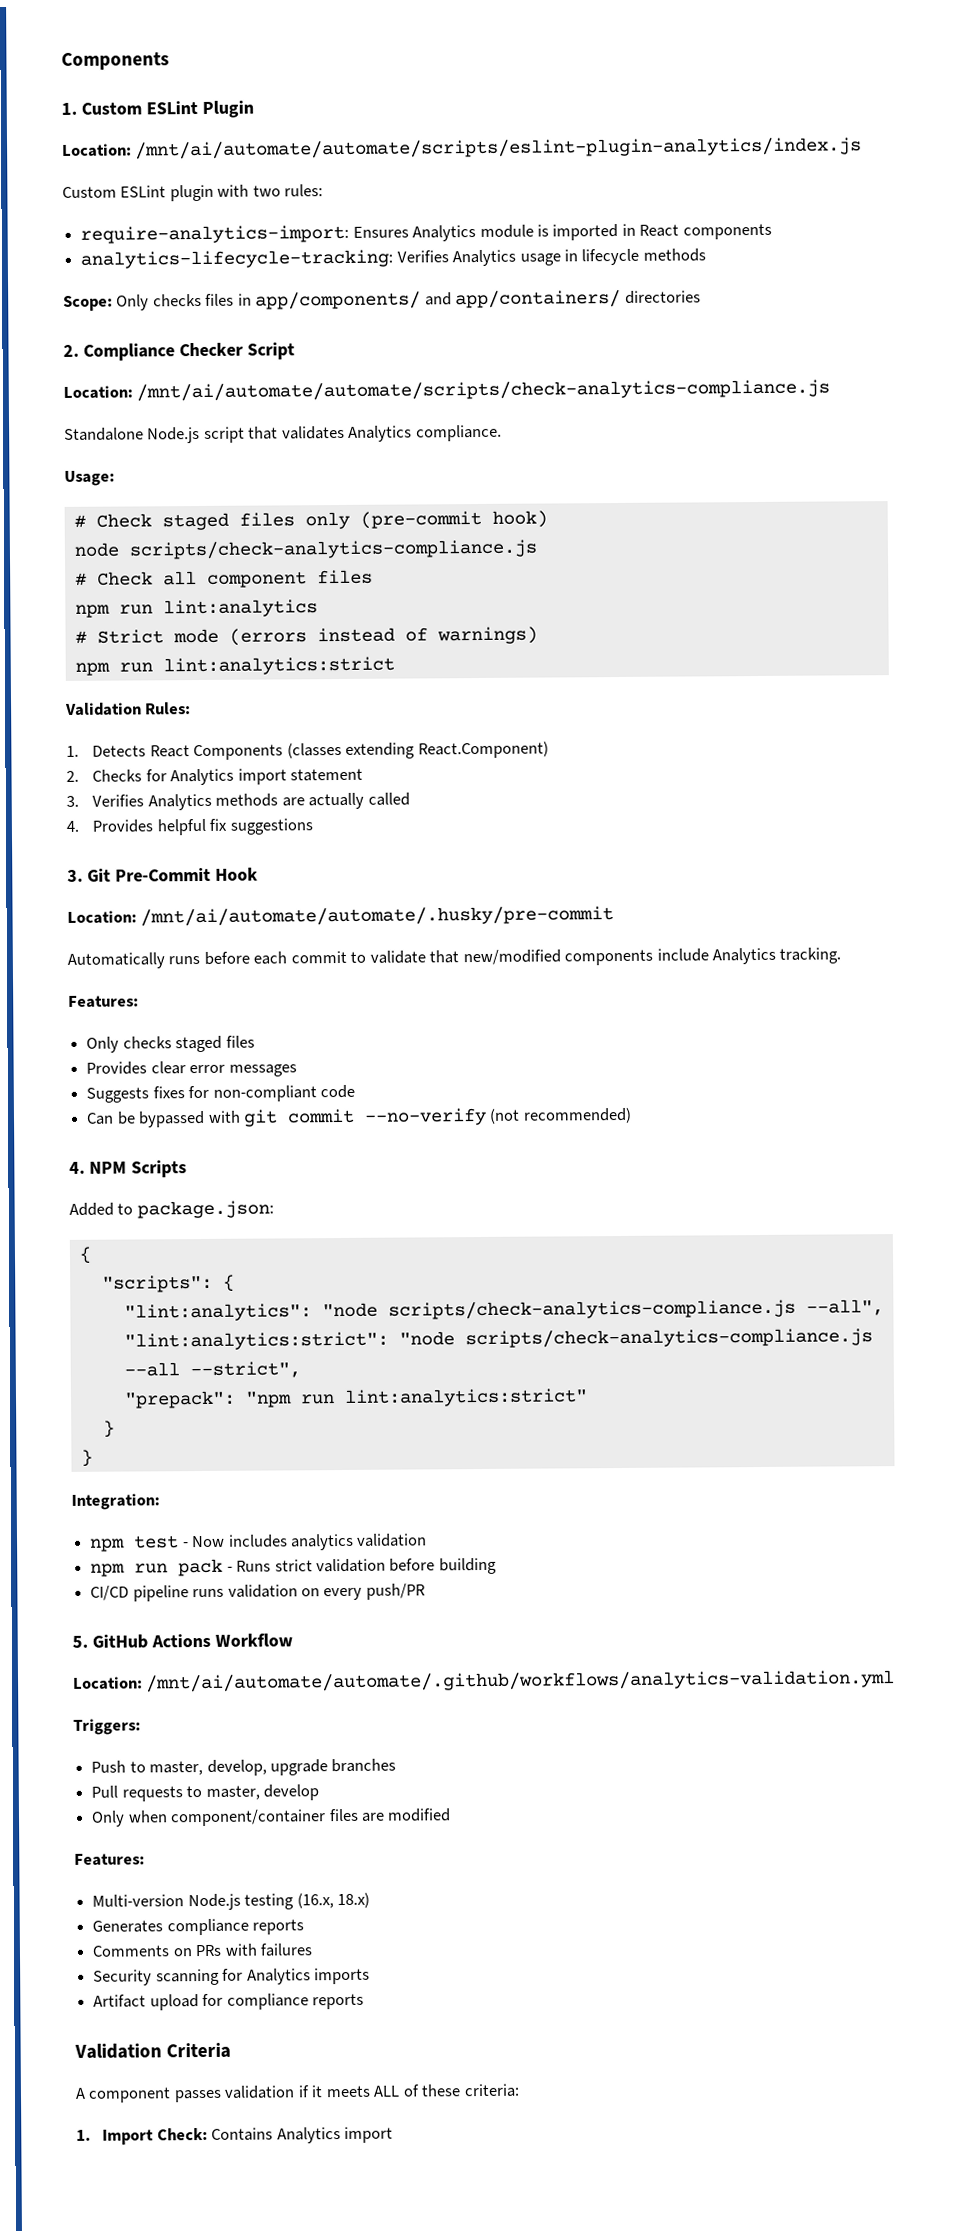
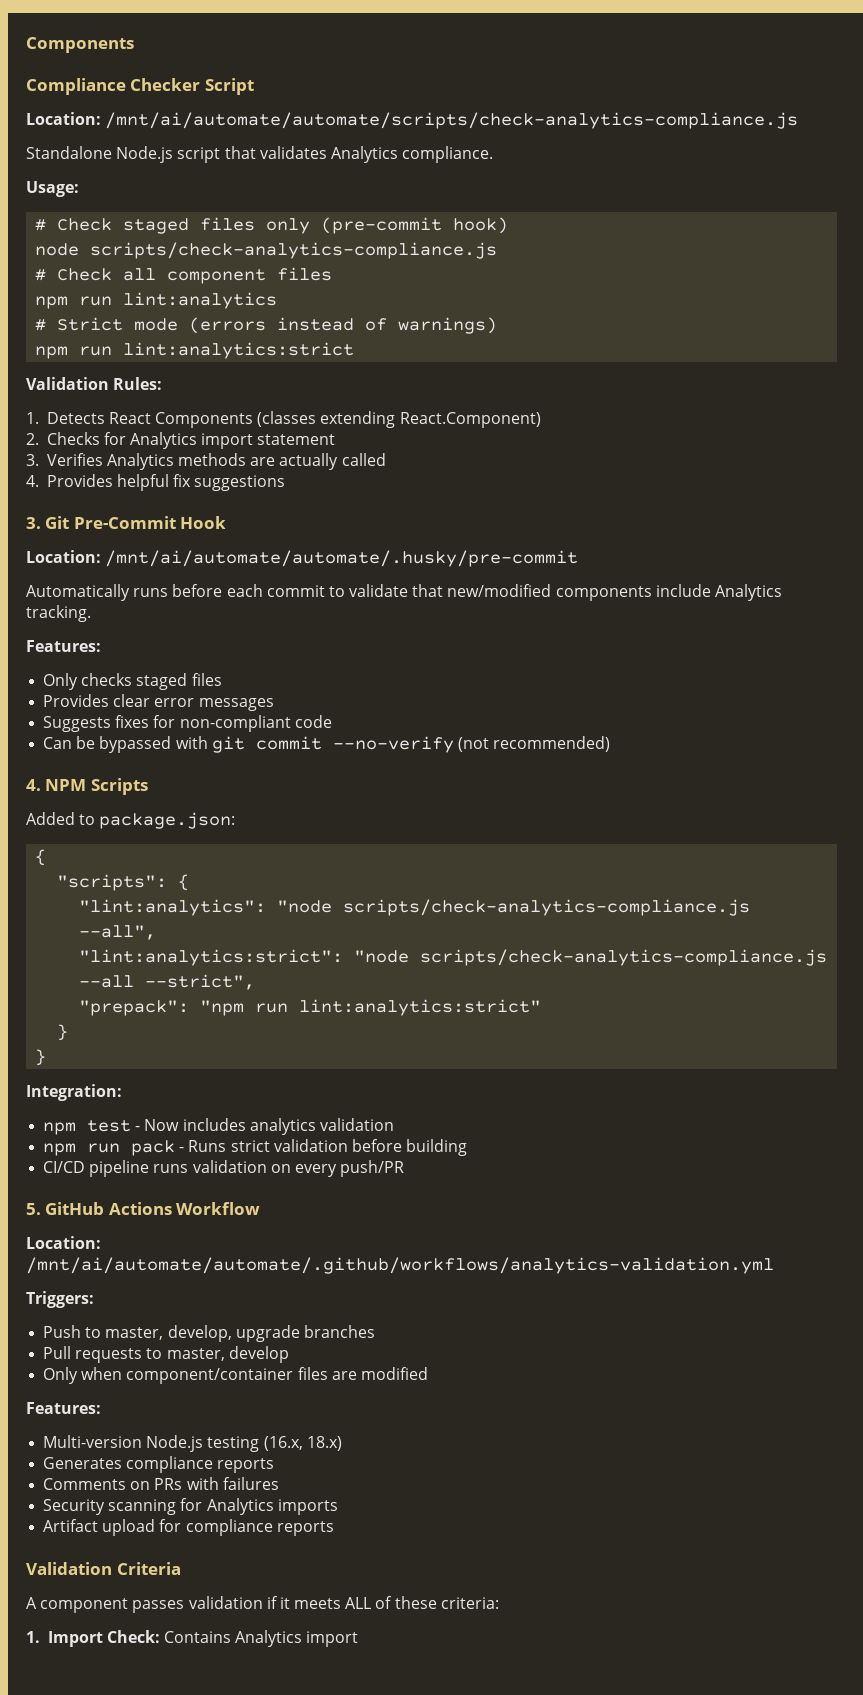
- 1. Custom ESLint Plugin
- Location: /mnt/ai/automate/automate/scripts/eslint-plugin-analytics/index.js
- Custom ESLint plugin with two rules:
- require-analytics-import: Ensures Analytics module is imported in React components
- analytics-lifecycle-tracking: Verifies Analytics usage in lifecycle methods
- Scope: Only checks files in app/components/ and app/containers/ directories
- 2. Compliance Checker Script
+ Compliance Checker Script

